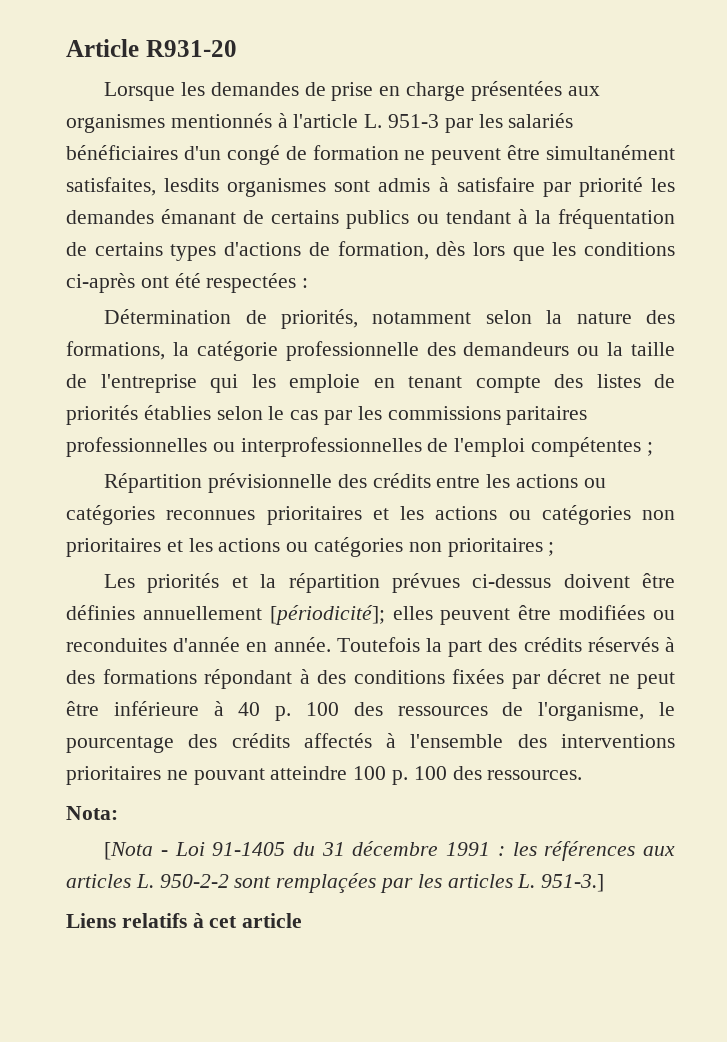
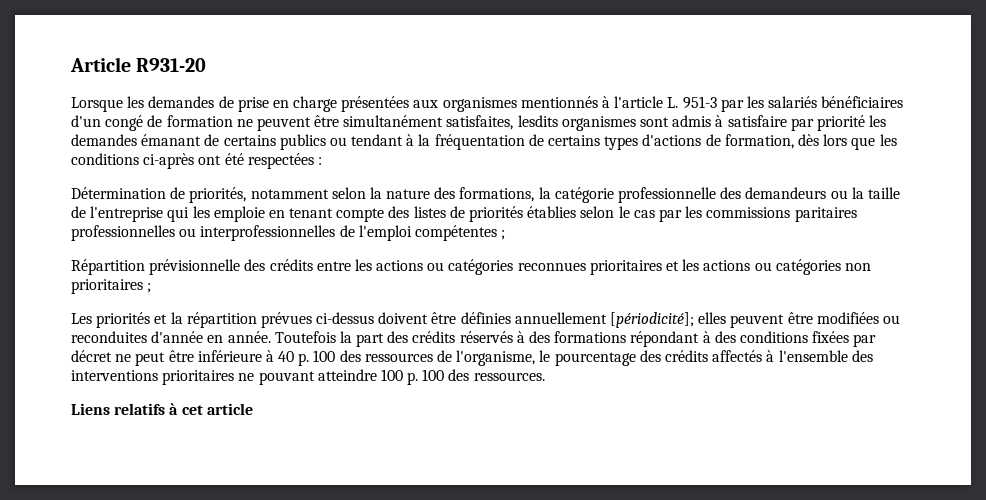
- Répartition prévisionnelle des crédits entre les actions ou catégories reconnues prioritaires et les actions ou catégories non prioritaires et les actions ou catégories non prioritaires ;
+ Répartition prévisionnelle des crédits entre les actions ou catégories reconnues prioritaires et les actions ou catégories non prioritaires ;
- Nota:
- [Nota - Loi 91-1405 du 31 décembre 1991 : les références aux articles L. 950-2-2 sont remplaçées par les articles L. 951-3.]

